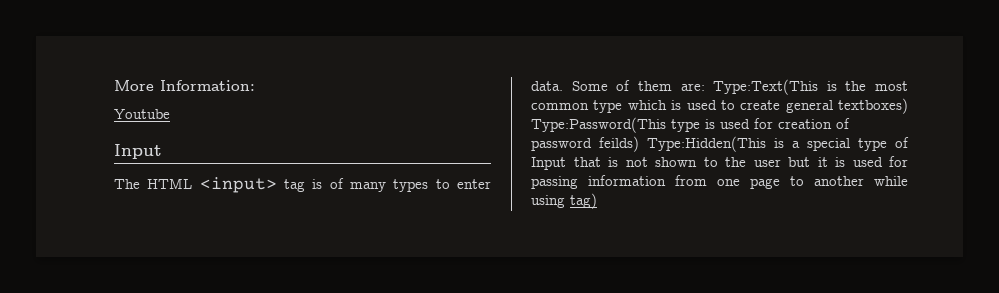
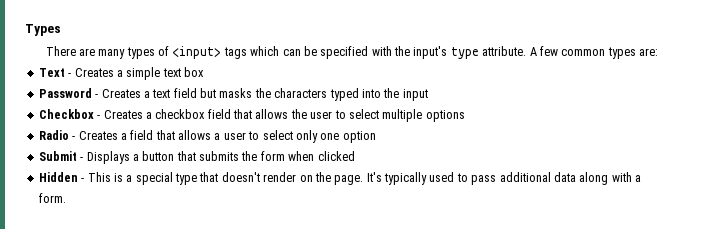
- More Information:
- Youtube
- Input
- The HTML <input> tag is of many types to enter data. Some of them are: Type:Text(This is the most common type which is used to create general textboxes) Type:Password(This type is used for creation of password feilds) Type:Hidden(This is a special type of Input that is not shown to the user but it is used for passing information from one page to another while using tag)
+ Types
+ There are many types of <input> tags which can be specified with the input's type attribute. A few common types are:
+ Text - Creates a simple text box
+ Password - Creates a text field but masks the characters typed into the input
+ Checkbox - Creates a checkbox field that allows the user to select multiple options
+ Radio - Creates a field that allows a user to select only one option
+ Submit - Displays a button that submits the form when clicked
+ Hidden - This is a special type that doesn't render on the page. It's typically used to pass additional data along with a form.

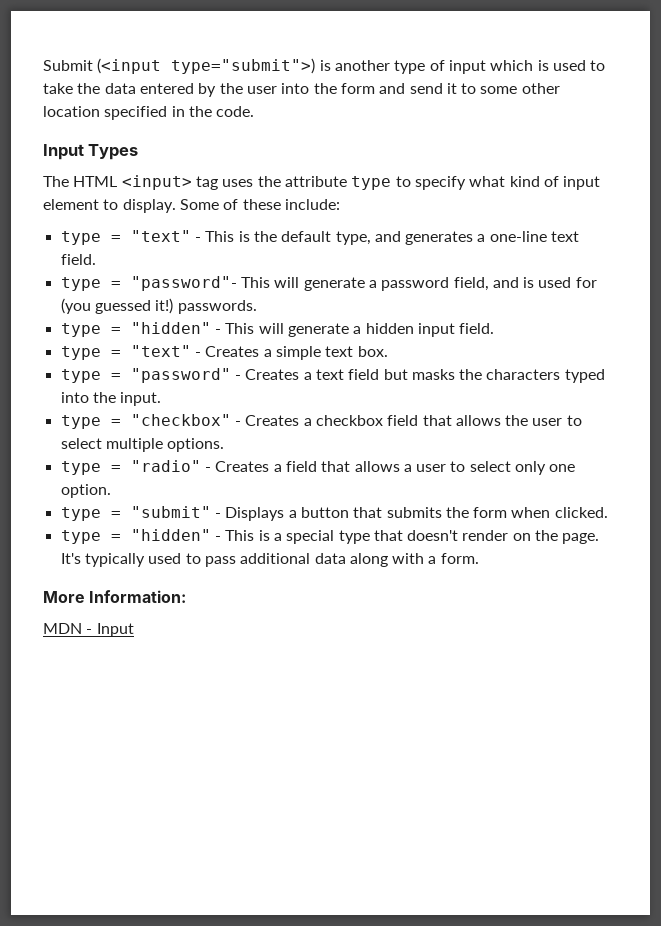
- Types
- There are many types of <input> tags which can be specified with the input's type attribute. A few common types are:
- Text - Creates a simple text box
- Password - Creates a text field but masks the characters typed into the input
- Checkbox - Creates a checkbox field that allows the user to select multiple options
- Radio - Creates a field that allows a user to select only one option
- Submit - Displays a button that submits the form when clicked
- Hidden - This is a special type that doesn't render on the page.
+ Submit (<input type="submit">) is another type of input which is used to take the data entered by the user into the form and send it to some other location specified in the code.
+ Input Types
+ The HTML <input> tag uses the attribute type to specify what kind of input element to display. Some of these include:
+ type = "text" - This is the default type, and generates a one-line text field.
+ type = "password"- This will generate a password field, and is used for (you guessed it!) passwords.
+ type = "hidden" - This will generate a hidden input field.
+ type = "text" - Creates a simple text box.
+ type = "password" - Creates a text field but masks the characters typed into the input.
+ type = "checkbox" - Creates a checkbox field that allows the user to select multiple options.
+ type = "radio" - Creates a field that allows a user to select only one option.
+ type = "submit" - Displays a button that submits the form when clicked.
+ type = "hidden" - This is a special type that doesn't render on the page.
+ More Information:
+ MDN - Input

